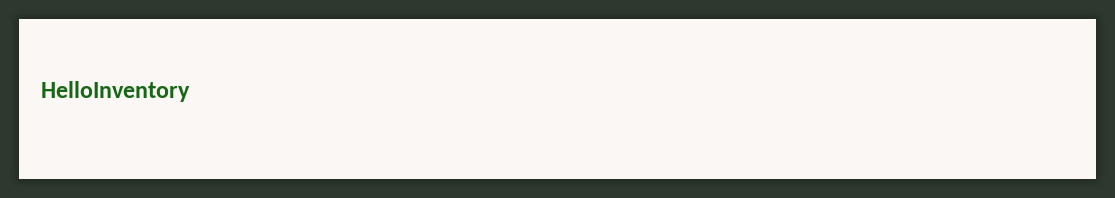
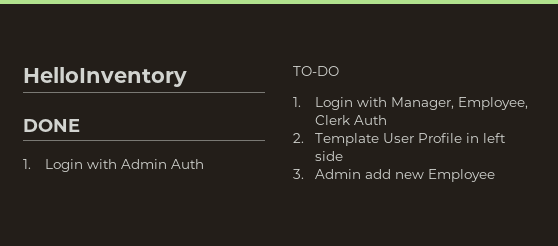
+ DONE
+ 1. Login with Admin Auth
+ TO-DO
+ 1. Login with Manager, Employee, Clerk Auth
+ 2. Template User Profile in left side
+ 3. Admin add new Employee

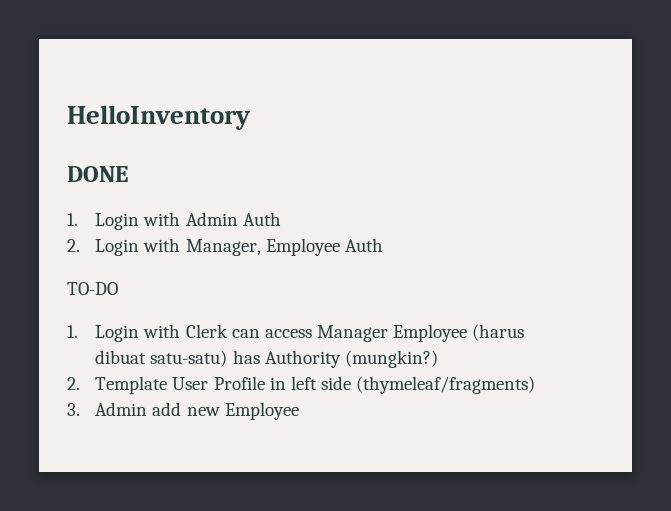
+ 2. Login with Manager, Employee Auth
  TO-DO
- 1. Login with Manager, Employee, Clerk Auth
+ 1. Login with Clerk can access Manager Employee (harus dibuat satu-satu) has Authority (mungkin?)
- 2. Template User Profile in left side
+ 2. Template User Profile in left side (thymeleaf/fragments)

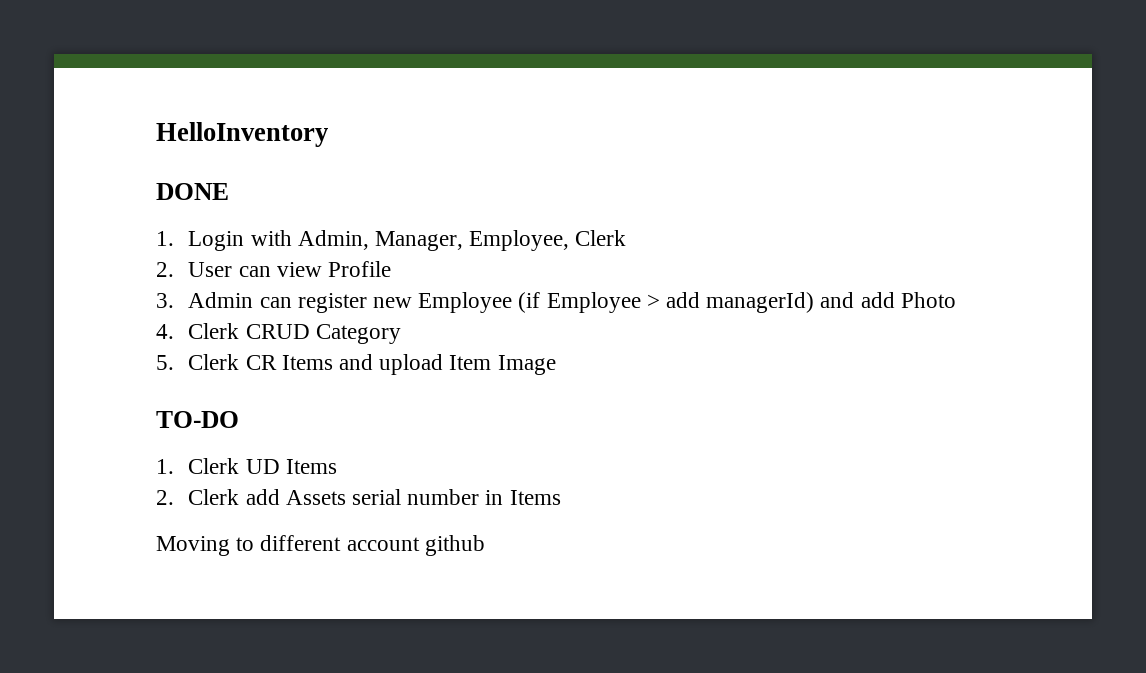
- 1. Login with Admin Auth
- 2. Login with Manager, Employee Auth
+ 1. Login with Admin, Manager, Employee, Clerk
+ 2. User can view Profile
+ 3. Admin can register new Employee (if Employee > add managerId) and add Photo
+ 4. Clerk CRUD Category
+ 5. Clerk CR Items and upload Item Image
  TO-DO
- 1. Login with Clerk can access Manager Employee (harus dibuat satu-satu) has Authority (mungkin?)
- 2. Template User Profile in left side (thymeleaf/fragments)
- 3. Admin add new Employee
+ 1. Clerk UD Items
+ 2. Clerk add Assets serial number in Items
+ Moving to different account github

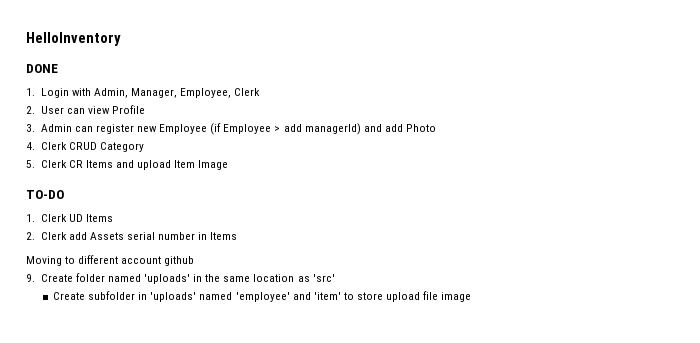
+ 9. Create folder named 'uploads' in the same location as 'src'
+ Create subfolder in 'uploads' named 'employee' and 'item' to store upload file image

